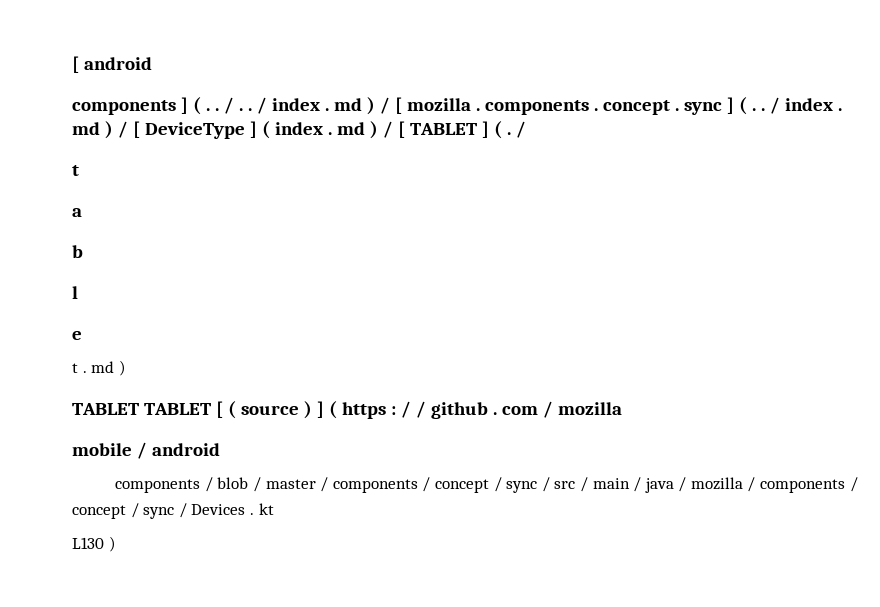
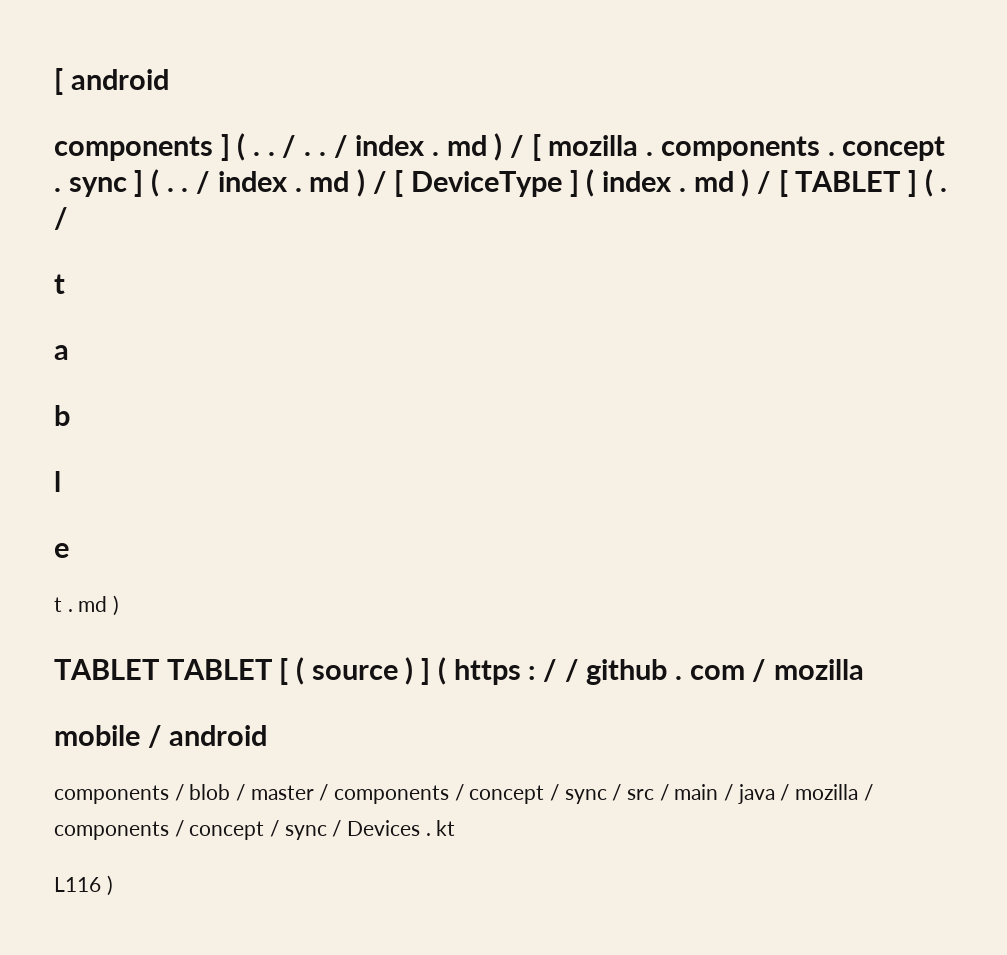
- L130 )
+ L116 )

